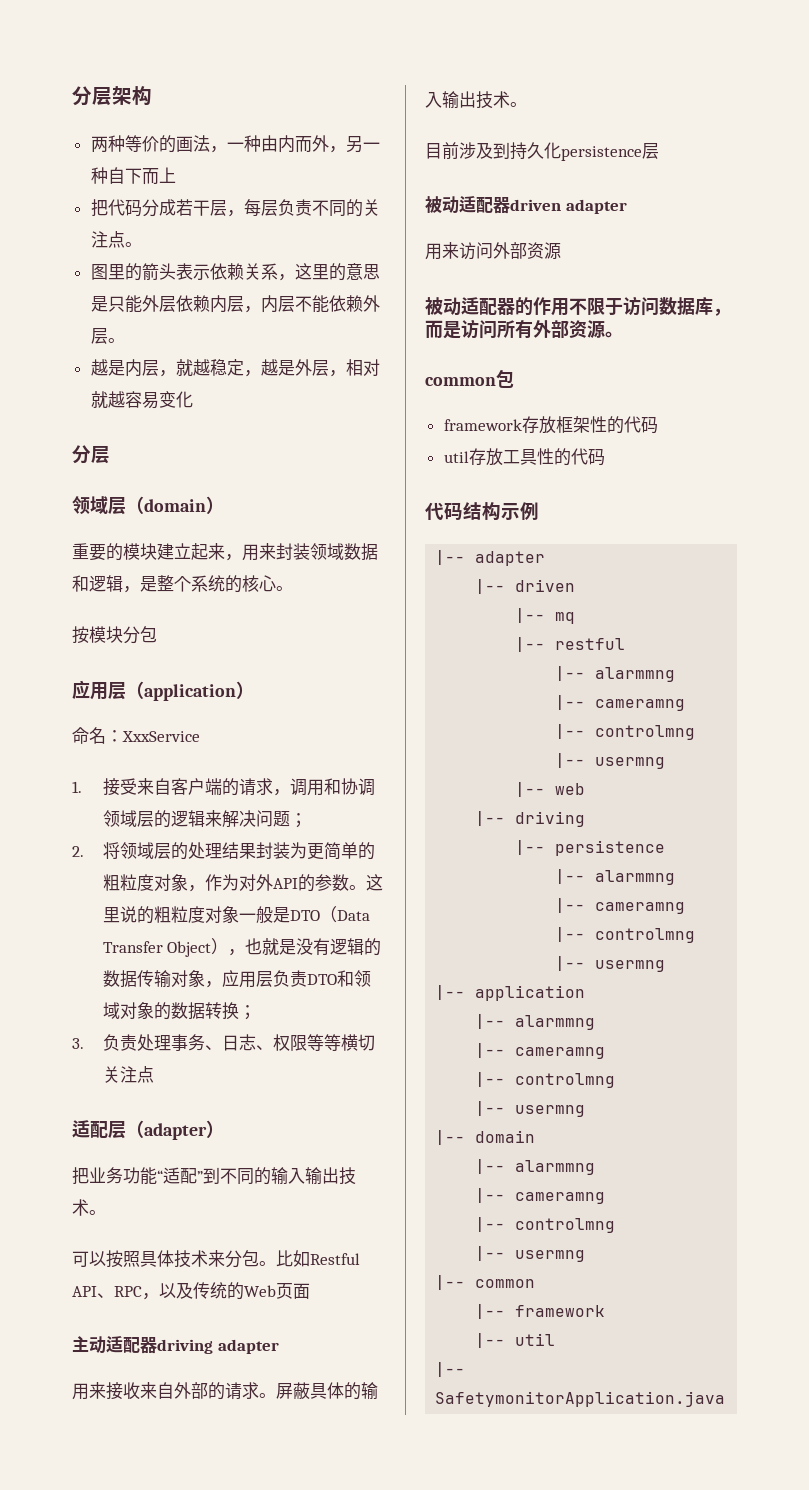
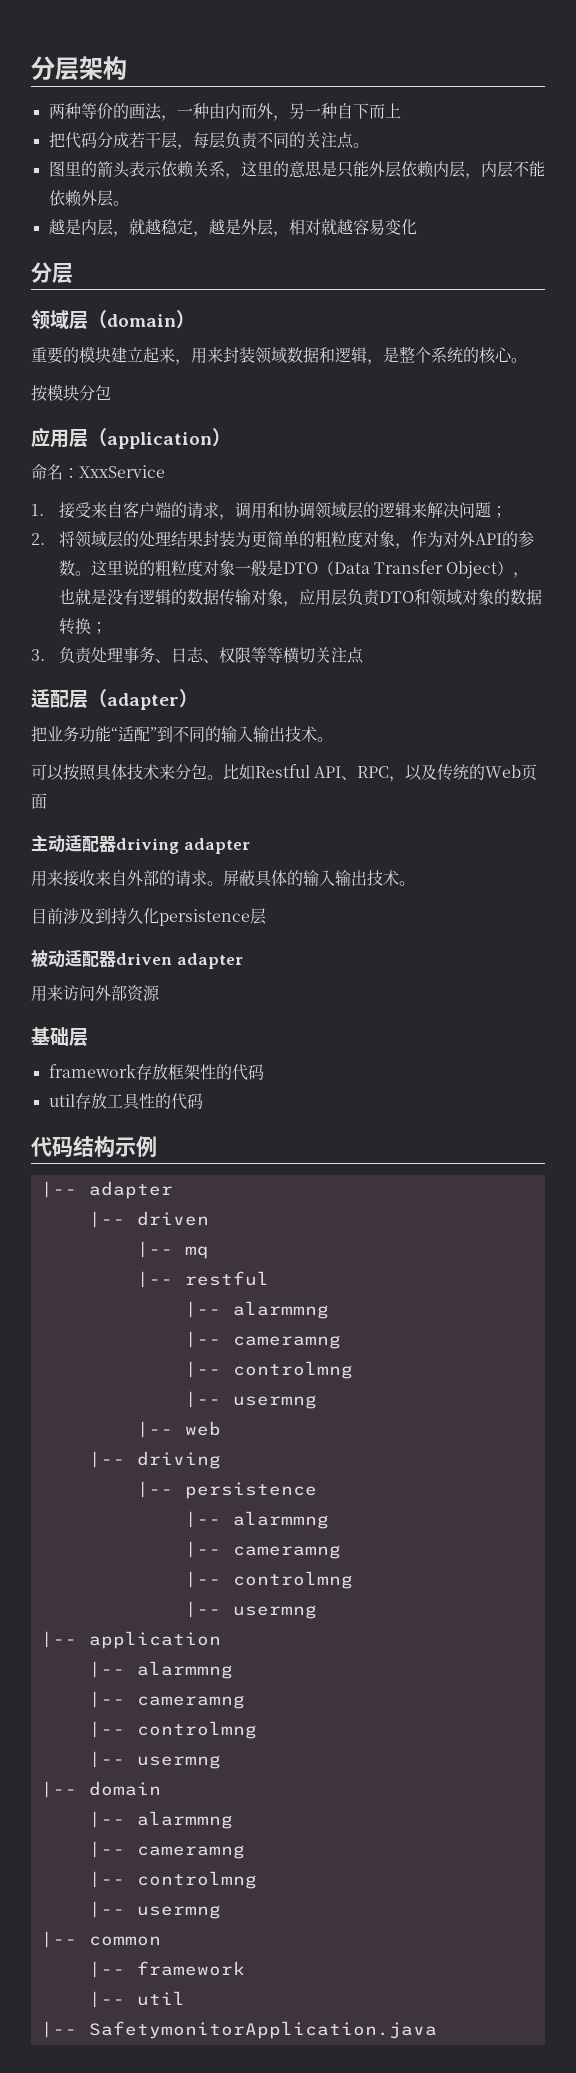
- 被动适配器的作用不限于访问数据库，而是访问所有外部资源。
- common包
+ 基础层

